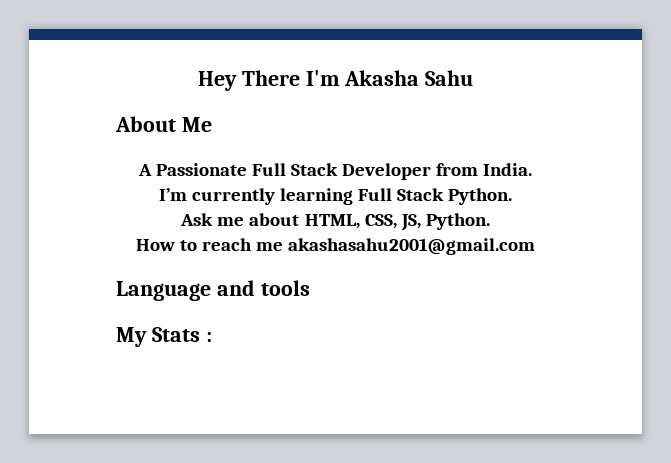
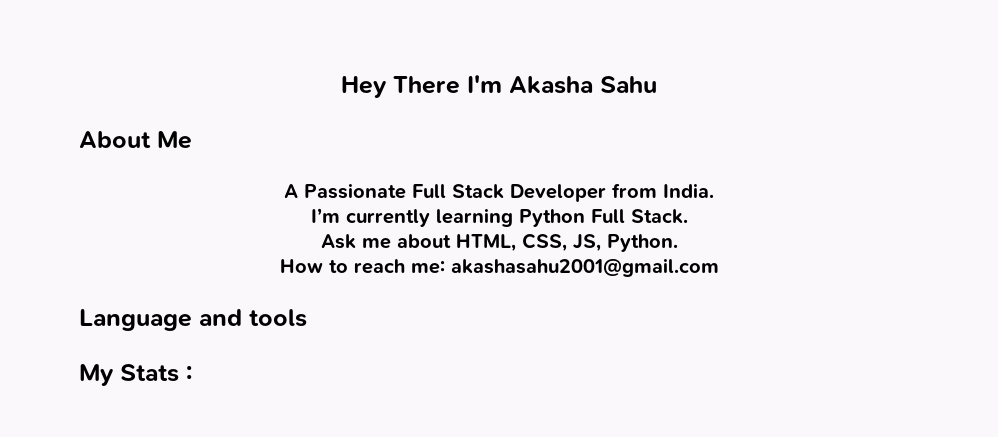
- I’m currently learning Full Stack Python.
+ I’m currently learning Python Full Stack.
- How to reach me akashasahu2001@gmail.com
+ How to reach me: akashasahu2001@gmail.com

